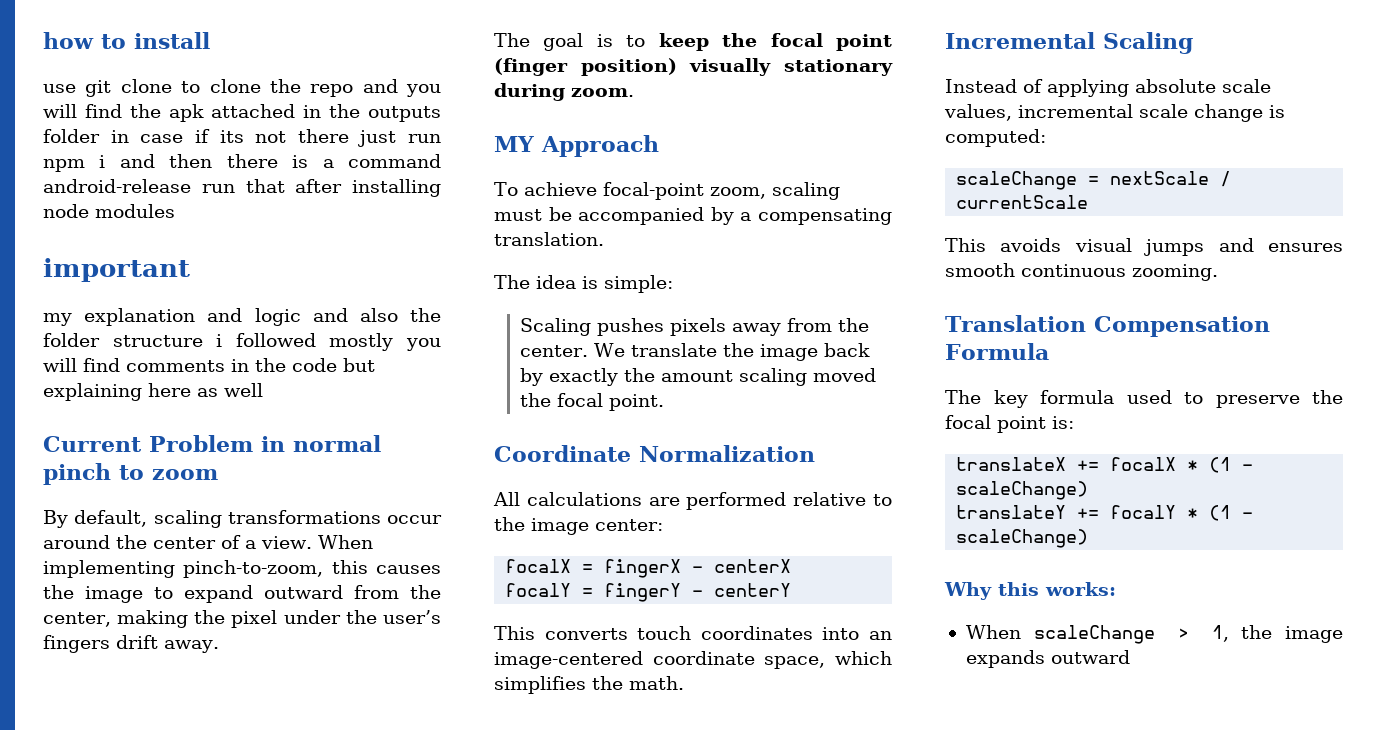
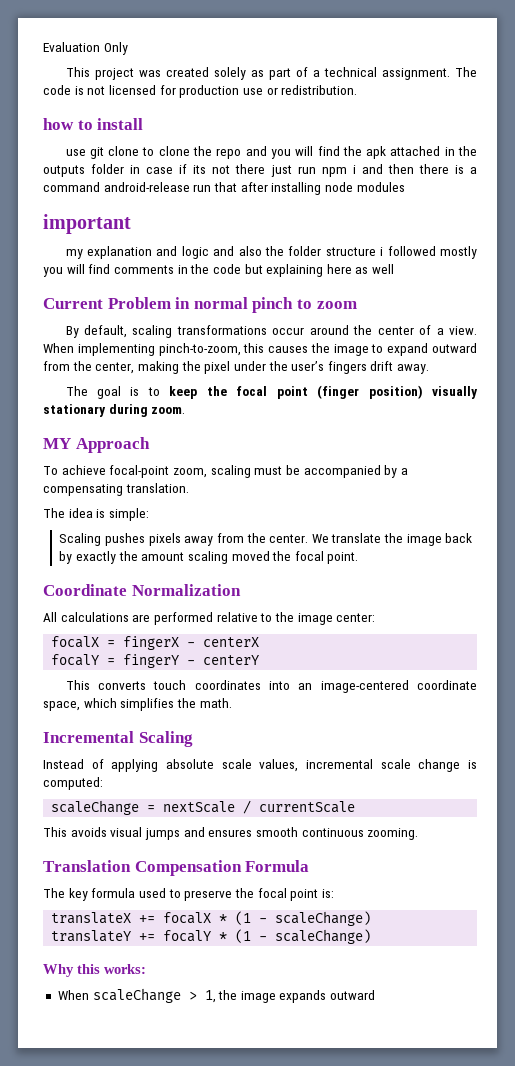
+ Evaluation Only
+ This project was created solely as part of a technical assignment. The code is not licensed for production use or redistribution.

